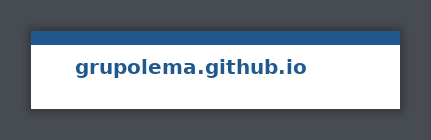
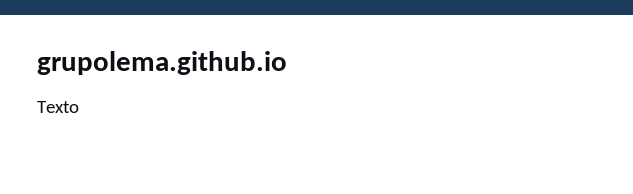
+ Texto

